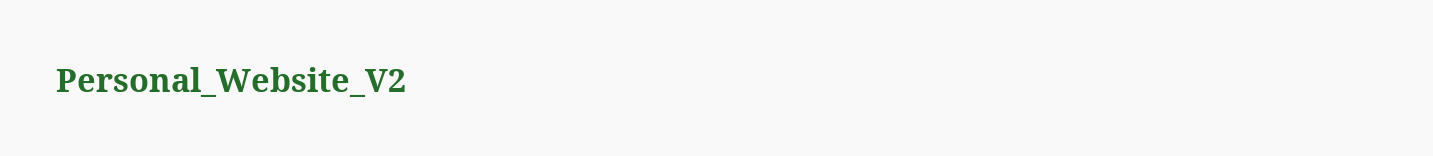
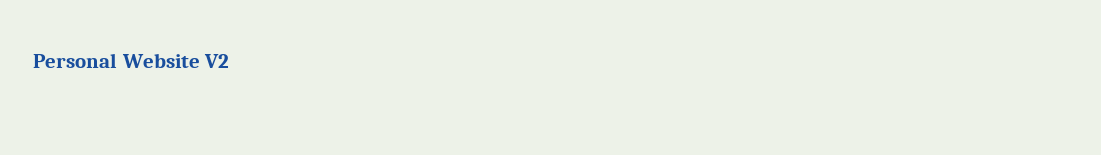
- Personal_Website_V2
+ Personal Website V2

